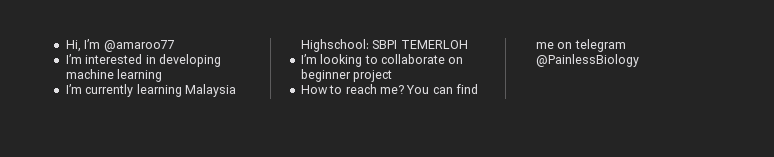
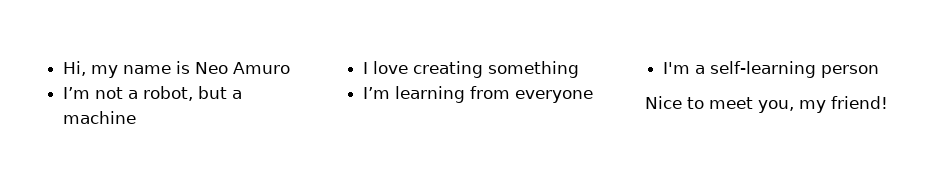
- Hi, I’m @amaroo77
- I’m interested in developing machine learning
- I’m currently learning Malaysia Highschool: SBPI TEMERLOH
- I’m looking to collaborate on beginner project
- How to reach me? You can find me on telegram @PainlessBiology
+ Hi, my name is Neo Amuro
+ I’m not a robot, but a machine
+ I love creating something
+ I’m learning from everyone
+ I'm a self-learning person
+ Nice to meet you, my friend!

